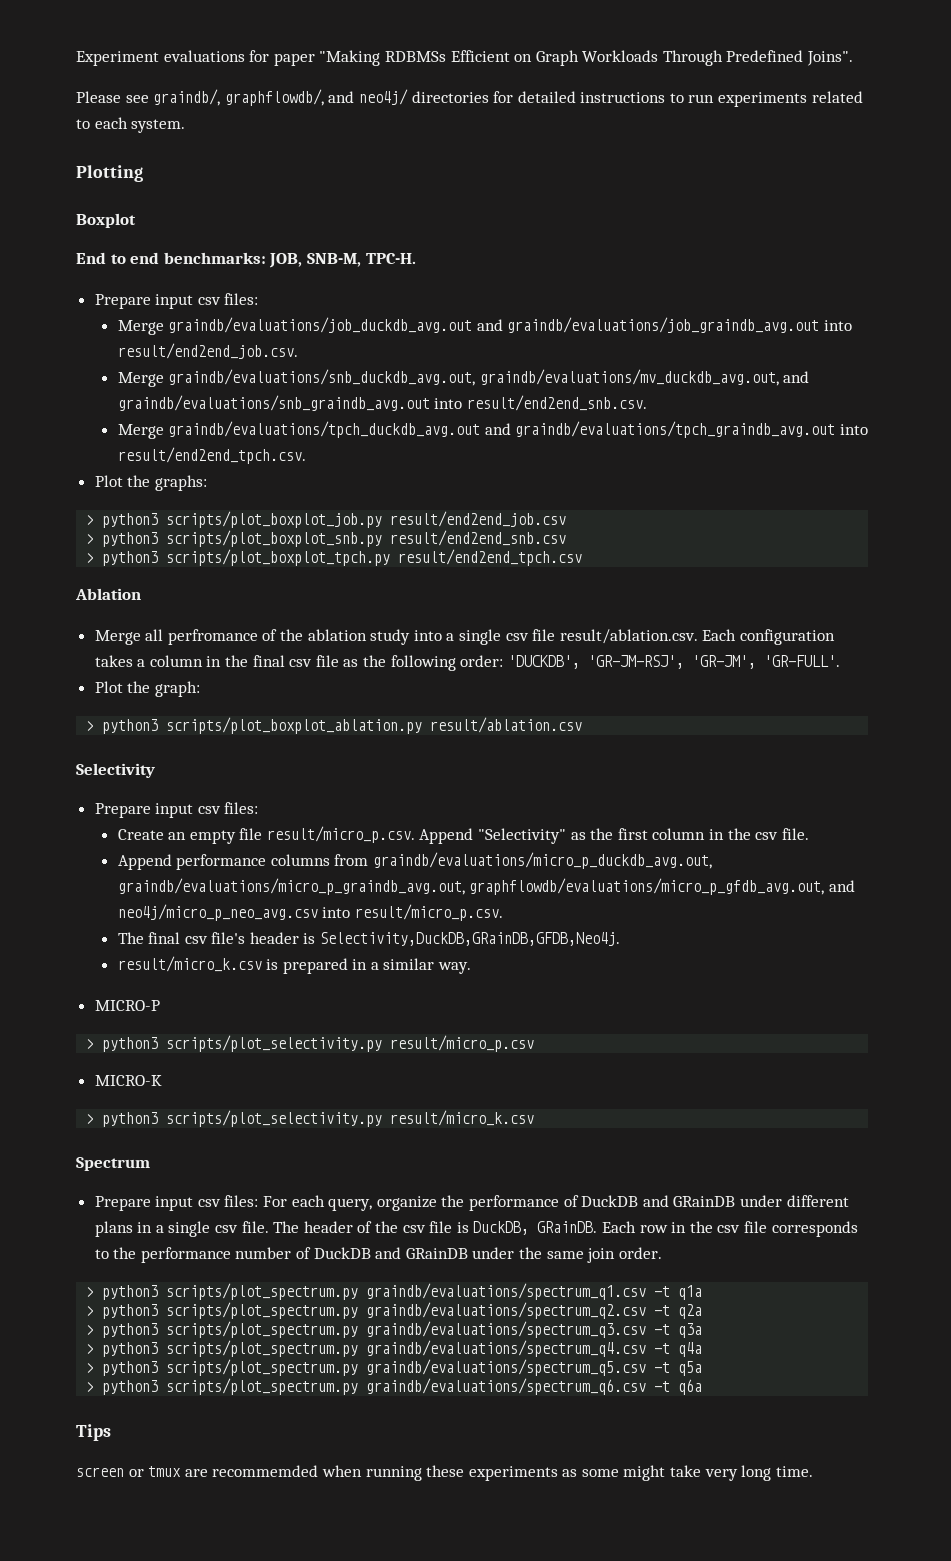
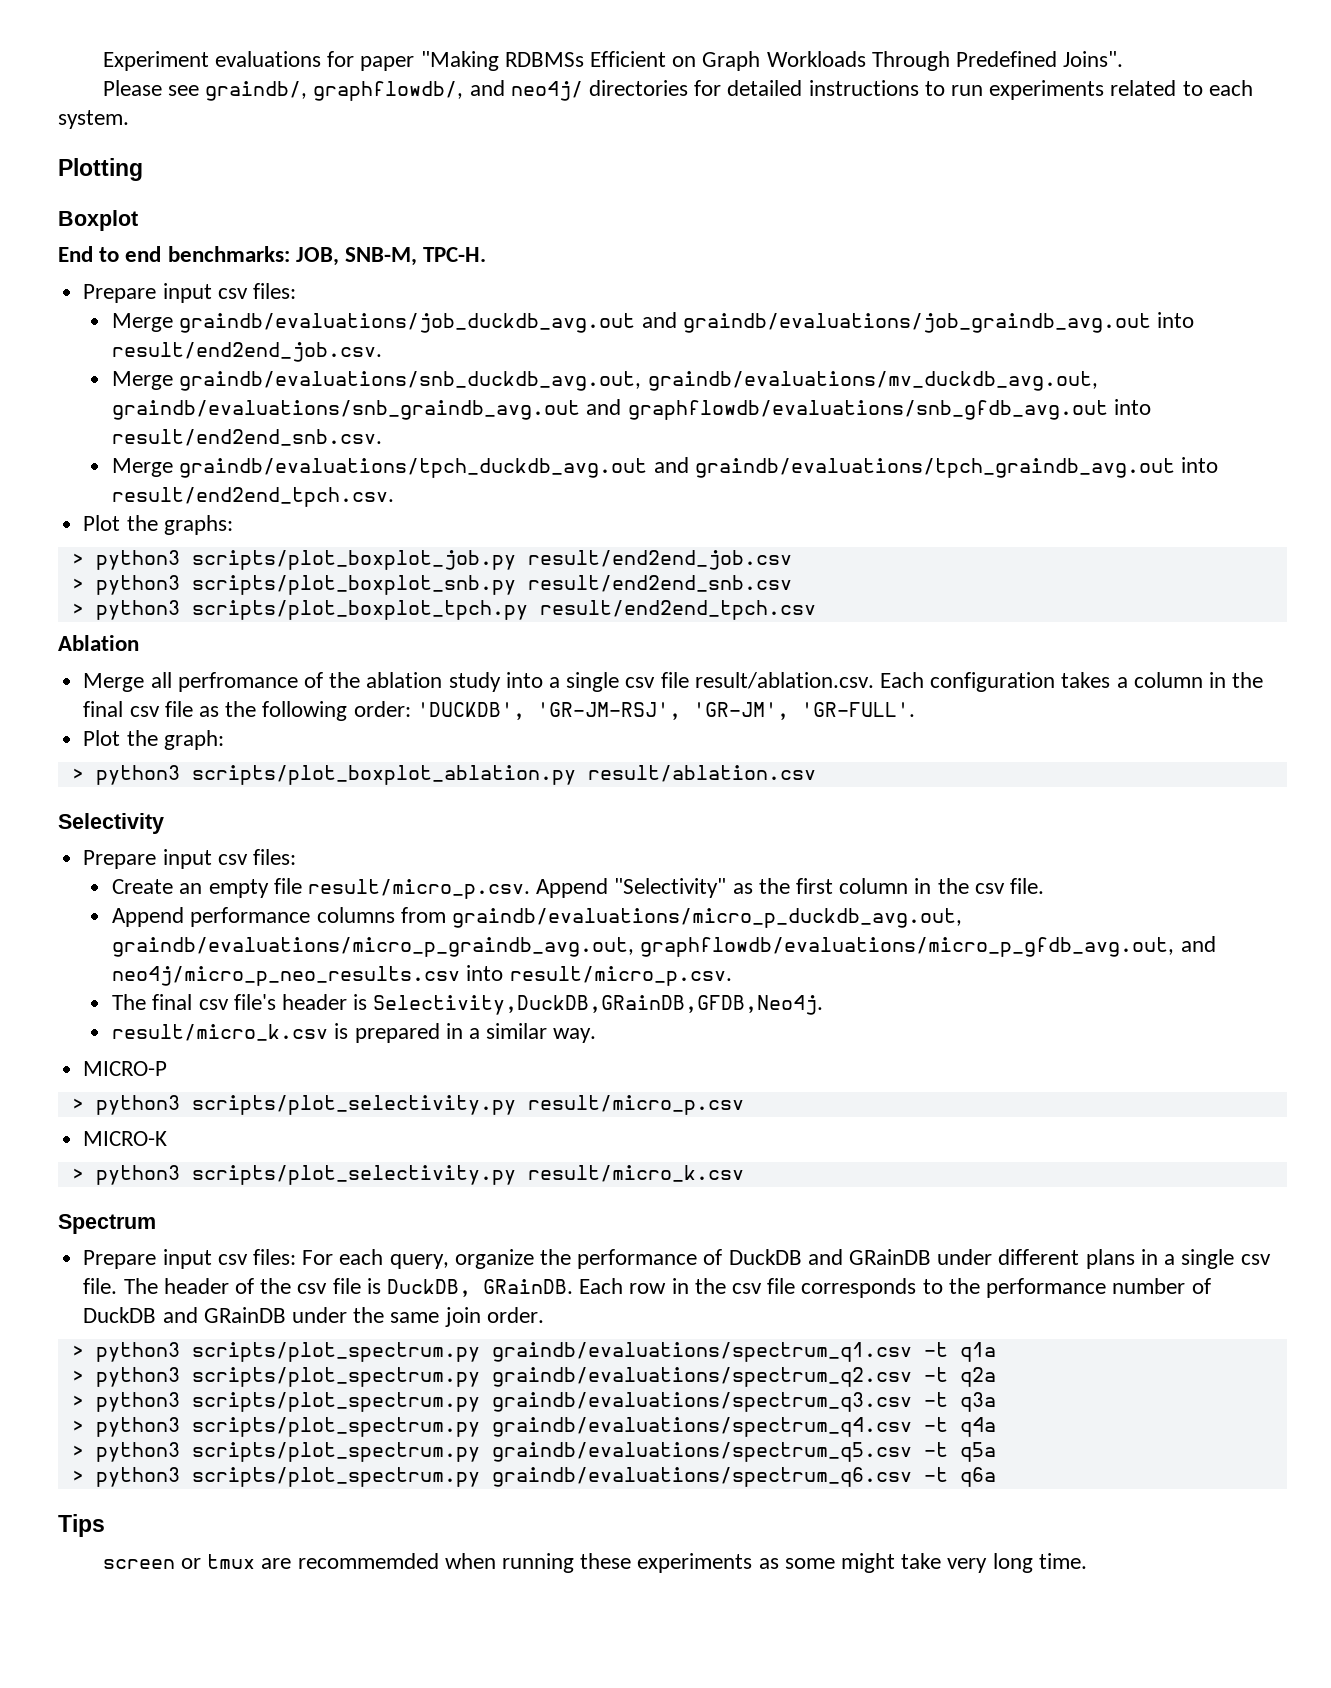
- Merge graindb/evaluations/snb_duckdb_avg.out, graindb/evaluations/mv_duckdb_avg.out, and graindb/evaluations/snb_graindb_avg.out into result/end2end_snb.csv.
+ Merge graindb/evaluations/snb_duckdb_avg.out, graindb/evaluations/mv_duckdb_avg.out, graindb/evaluations/snb_graindb_avg.out and graphflowdb/evaluations/snb_gfdb_avg.out into result/end2end_snb.csv.
- Append performance columns from graindb/evaluations/micro_p_duckdb_avg.out, graindb/evaluations/micro_p_graindb_avg.out, graphflowdb/evaluations/micro_p_gfdb_avg.out, and neo4j/micro_p_neo_avg.csv into result/micro_p.csv.
+ Append performance columns from graindb/evaluations/micro_p_duckdb_avg.out, graindb/evaluations/micro_p_graindb_avg.out, graphflowdb/evaluations/micro_p_gfdb_avg.out, and neo4j/micro_p_neo_results.csv into result/micro_p.csv.

